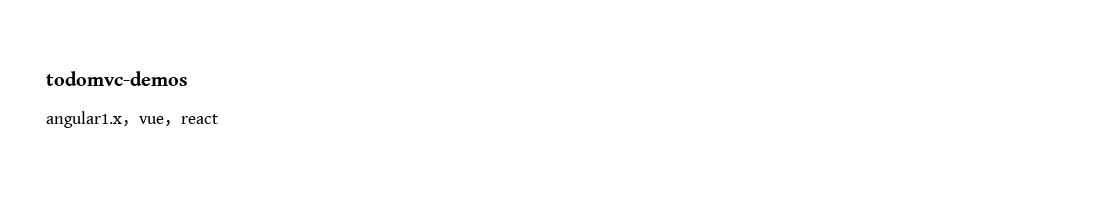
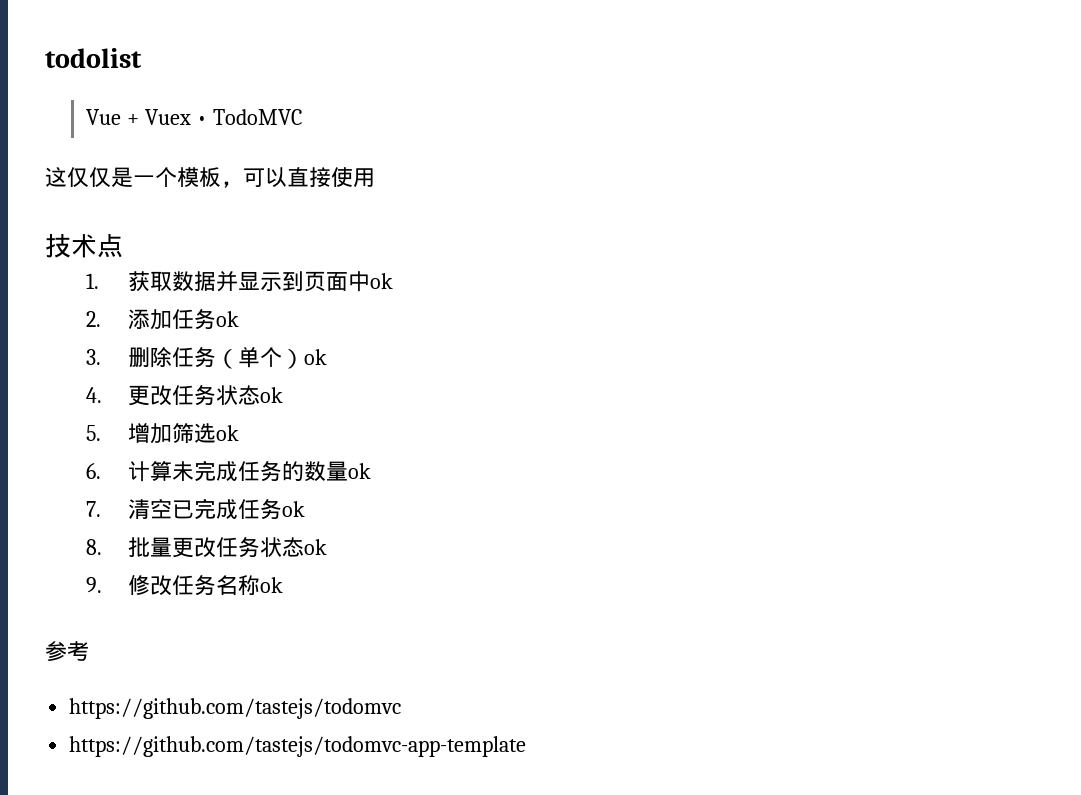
- todomvc-demos
- angular1.x，vue，react
+ todolist
+ Vue + Vuex • TodoMVC
+ 这仅仅是一个模板，可以直接使用
+ 技术点
+ 1.获取数据并显示到页面中ok
+ 2.添加任务ok
+ 3.删除任务（单个）ok
+ 4.更改任务状态ok
+ 5.增加筛选ok
+ 6.计算未完成任务的数量ok
+ 7.清空已完成任务ok
+ 8.批量更改任务状态ok
+ 9.修改任务名称ok
+ 参考
+ https://github.com/tastejs/todomvc
+ https://github.com/tastejs/todomvc-app-template

